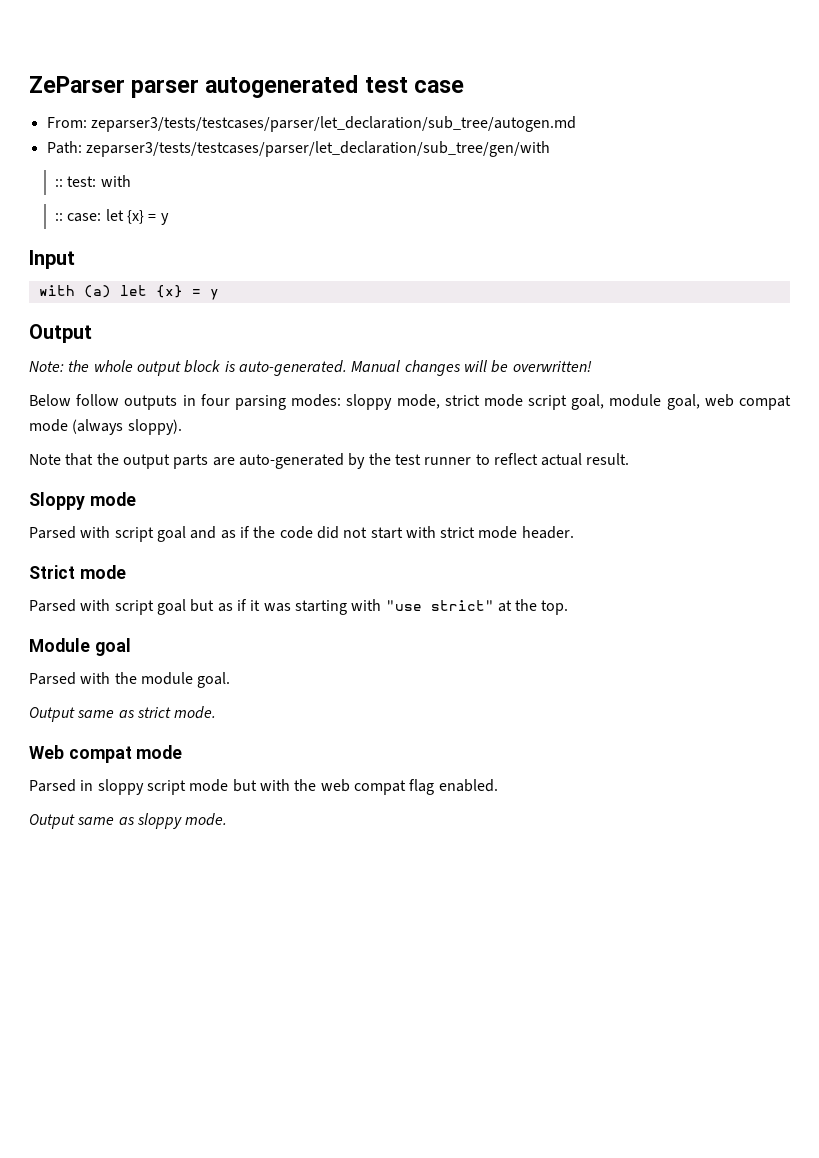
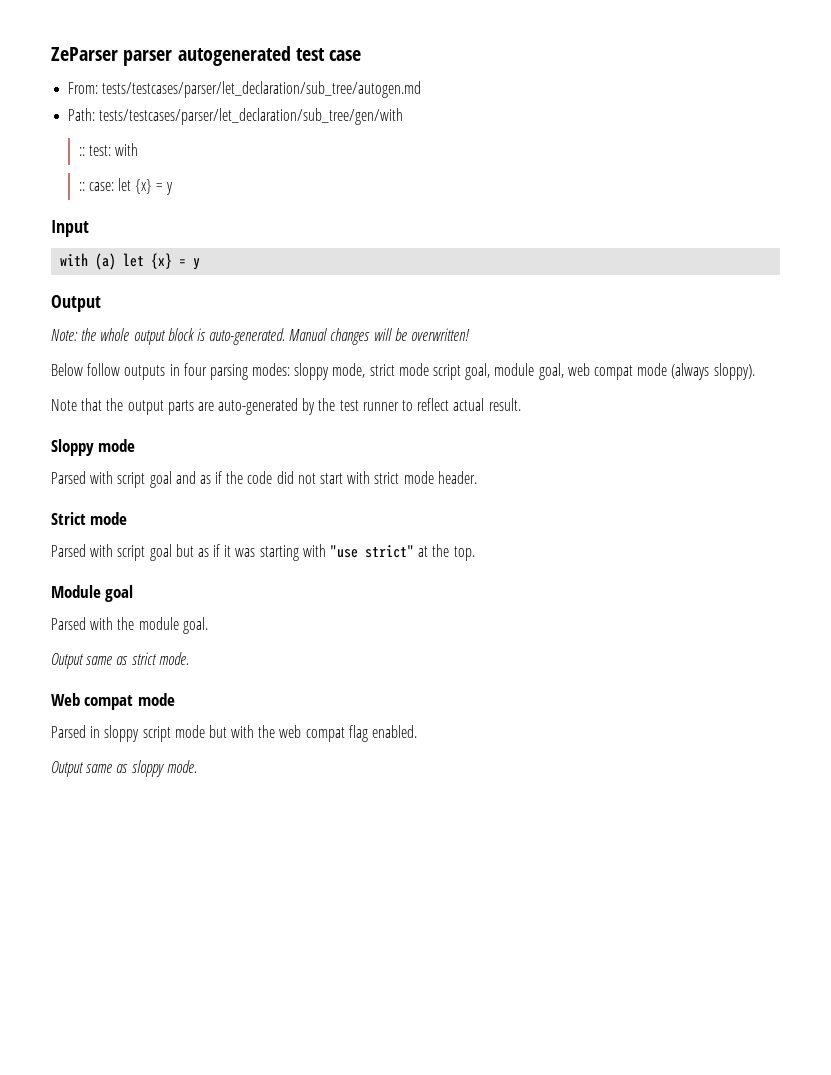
- From: zeparser3/tests/testcases/parser/let_declaration/sub_tree/autogen.md
+ From: tests/testcases/parser/let_declaration/sub_tree/autogen.md
- Path: zeparser3/tests/testcases/parser/let_declaration/sub_tree/gen/with
+ Path: tests/testcases/parser/let_declaration/sub_tree/gen/with

